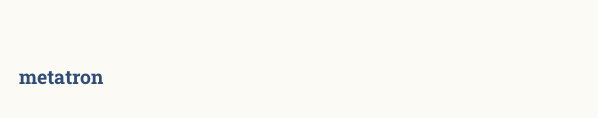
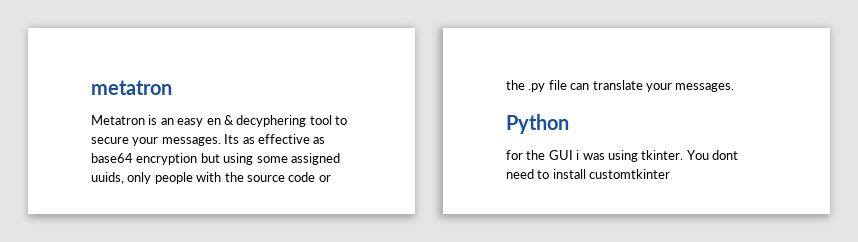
+ Metatron is an easy en & decyphering tool to secure your messages. Its as effective as base64 encryption but using some assigned uuids, only people with the source code or the .py file can translate your messages.
+ Python
+ for the GUI i was using tkinter. You dont need to install customtkinter

